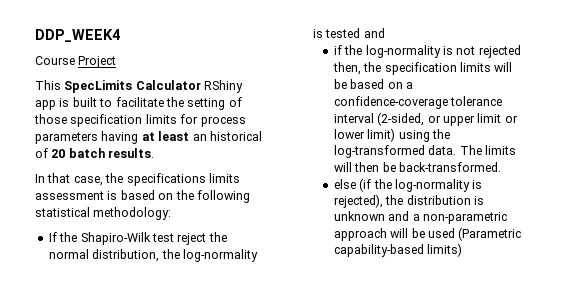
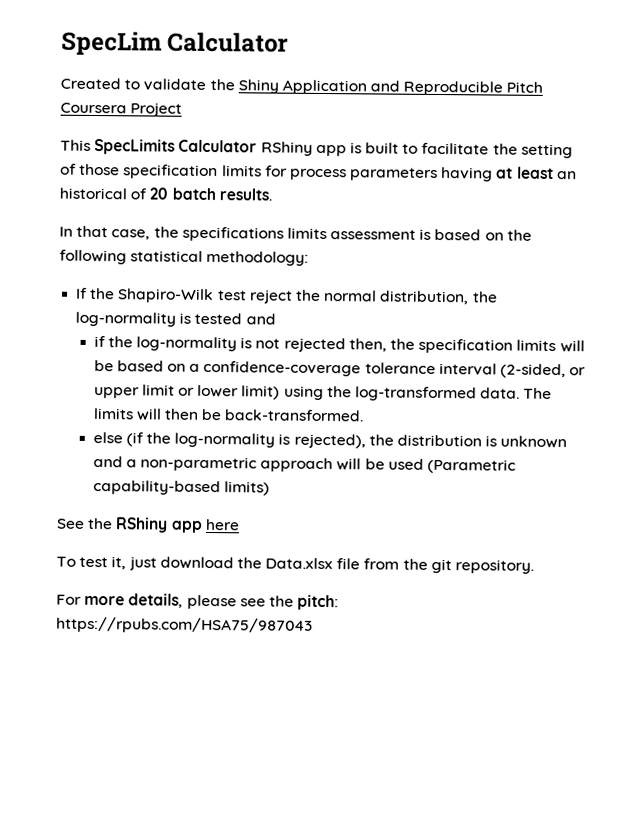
- DDP_WEEK4
- Course Project
+ SpecLim Calculator
+ Created to validate the Shiny Application and Reproducible Pitch Coursera Project
+ See the RShiny app here
+ To test it, just download the Data.xlsx file from the git repository.
+ For more details, please see the pitch: https://rpubs.com/HSA75/987043

